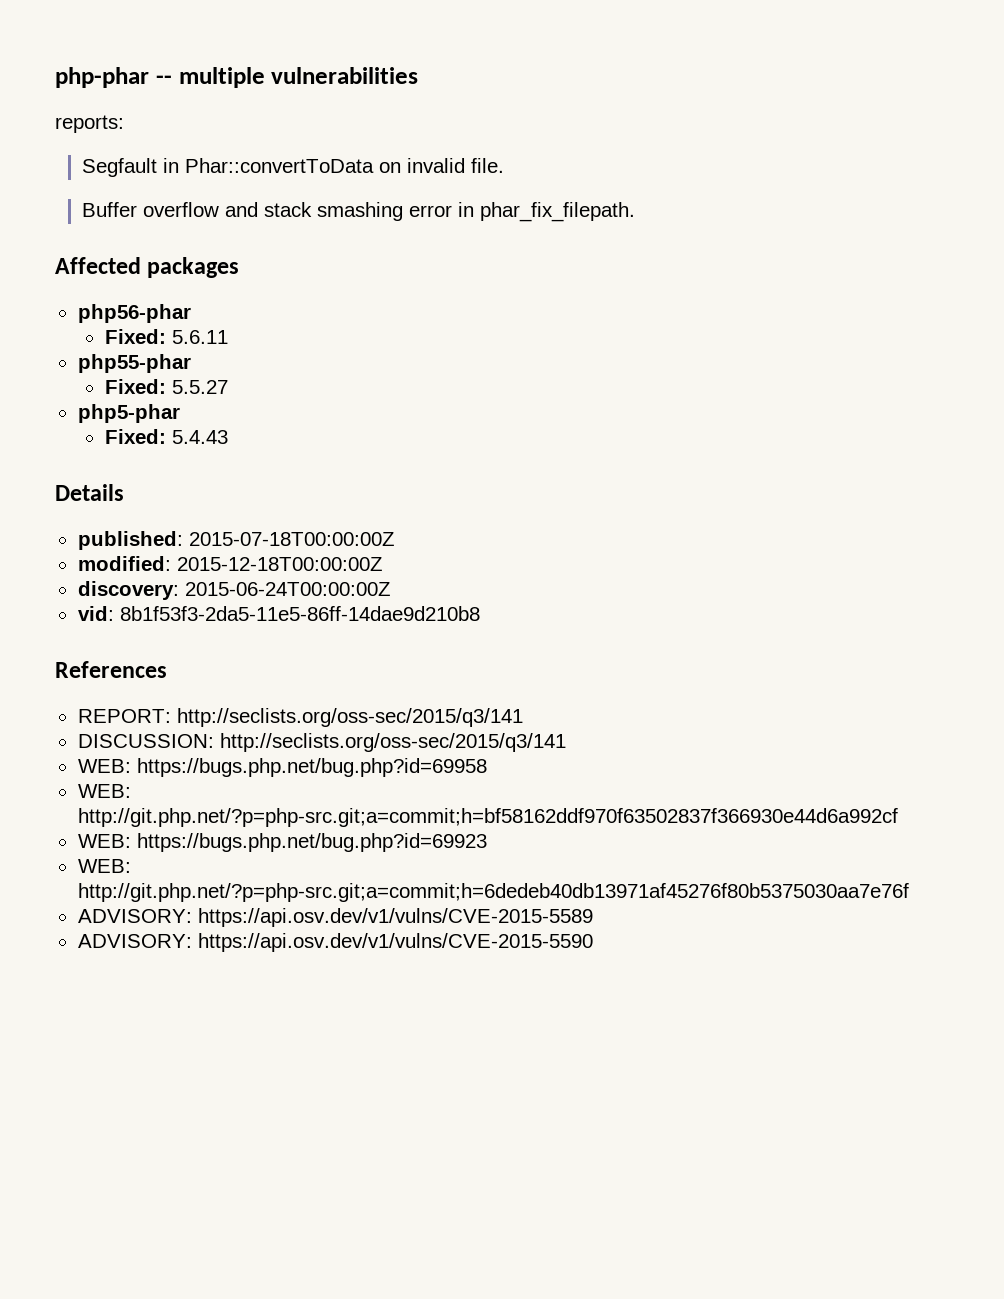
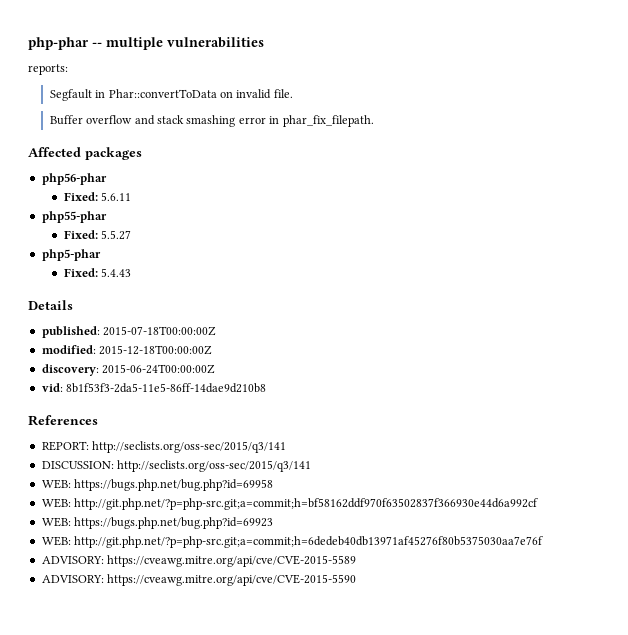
- ADVISORY: https://api.osv.dev/v1/vulns/CVE-2015-5589
- ADVISORY: https://api.osv.dev/v1/vulns/CVE-2015-5590
+ ADVISORY: https://cveawg.mitre.org/api/cve/CVE-2015-5589
+ ADVISORY: https://cveawg.mitre.org/api/cve/CVE-2015-5590

